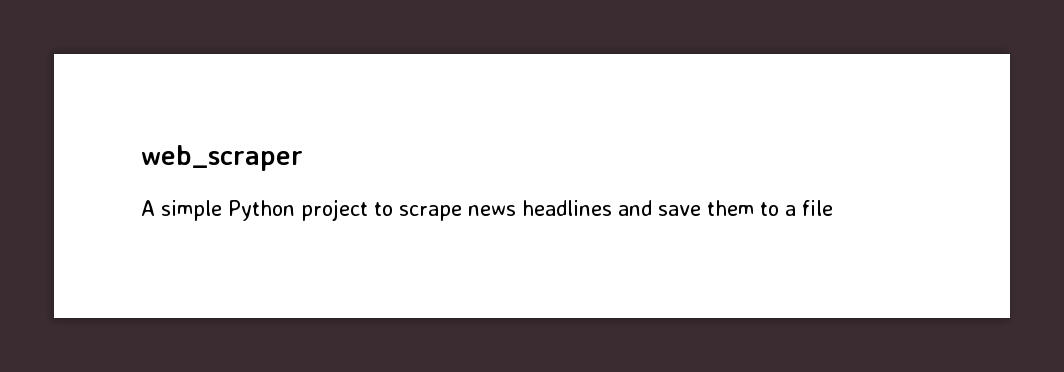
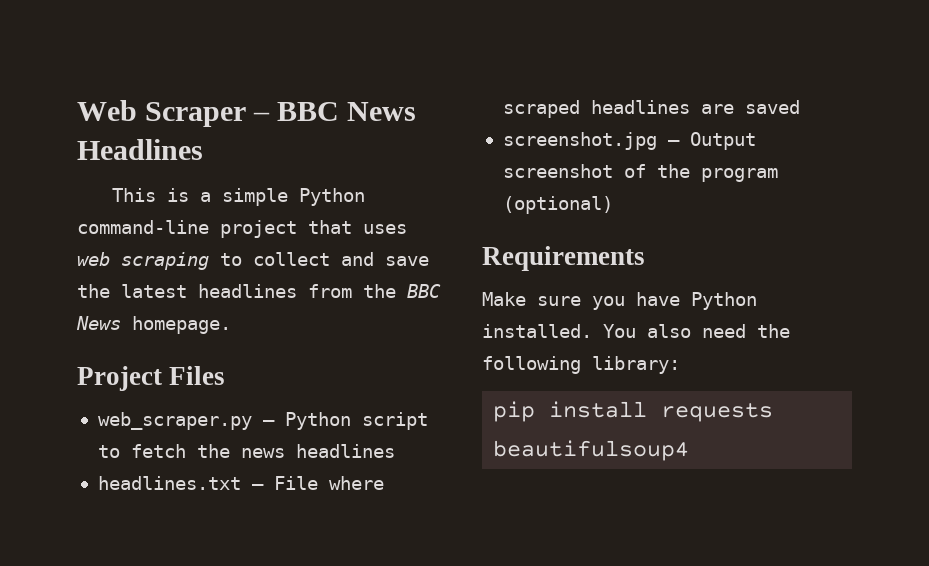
- web_scraper
- A simple Python project to scrape news headlines and save them to a file
+ Web Scraper – BBC News Headlines
+ This is a simple Python command-line project that uses web scraping to collect and save the latest headlines from the BBC News homepage.
+ Project Files
+ web_scraper.py – Python script to fetch the news headlines
+ headlines.txt – File where scraped headlines are saved
+ screenshot.jpg – Output screenshot of the program (optional)
+ Requirements
+ Make sure you have Python installed. You also need the following library:
+ pip install requests beautifulsoup4

